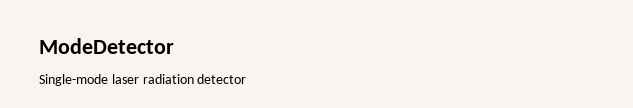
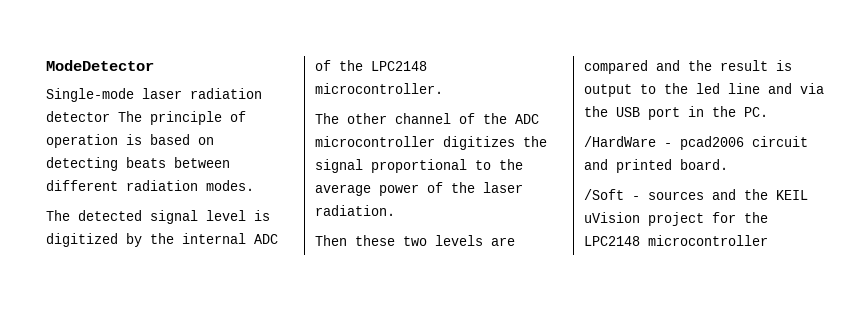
- Single-mode laser radiation detector
+ Single-mode laser radiation detector The principle of operation is based on detecting beats between different radiation modes.
+ The detected signal level is digitized by the internal ADC of the LPC2148 microcontroller.
+ The other channel of the ADC microcontroller digitizes the signal proportional to the average power of the laser radiation.
+ Then these two levels are compared and the result is output to the led line and via the USB port in the PC.
+ /HardWare - pcad2006 circuit аnd printed board.
+ /Soft - sources and the KEIL uVision project for the LPC2148 microcontroller

